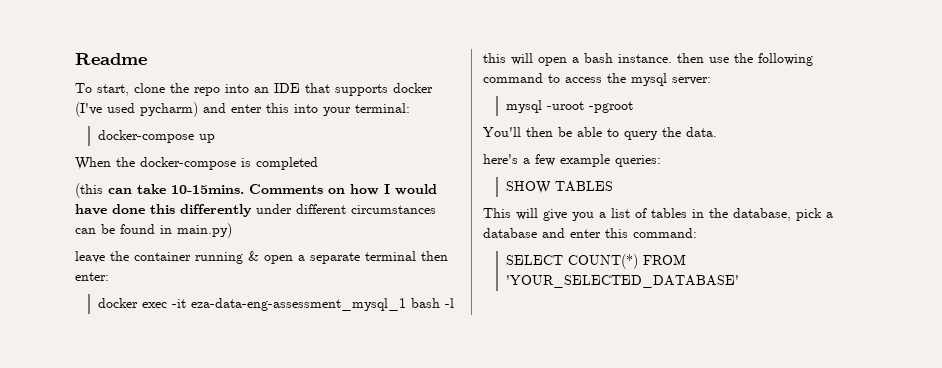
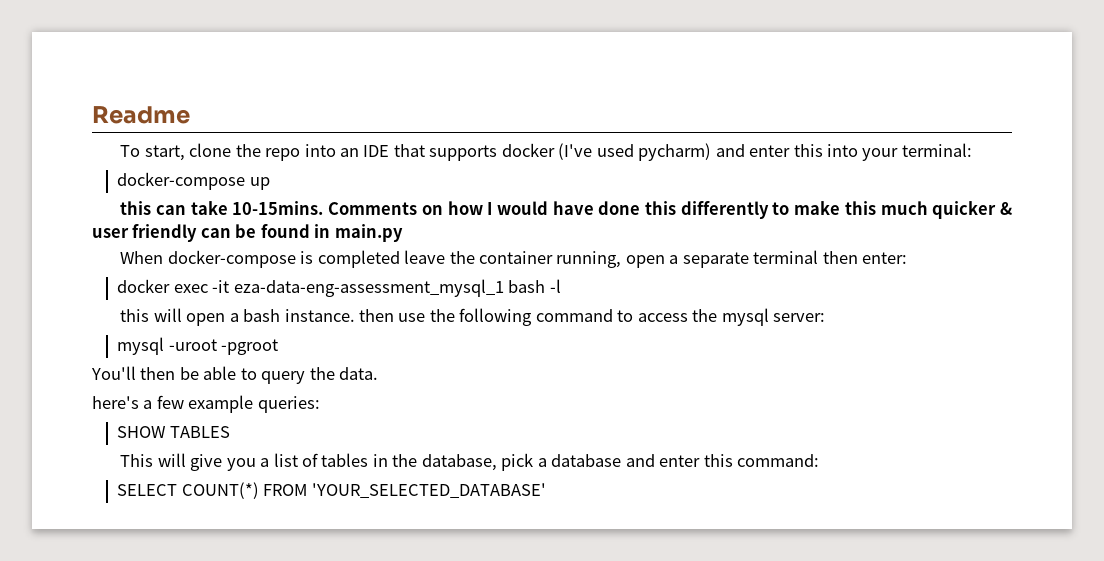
- When the docker-compose is completed
- (this can take 10-15mins.
+ this can take 10-15mins.
- Comments on how I would have done this differently under different circumstances can be found in main.py)
- leave the container running & open a separate terminal then enter:
+ Comments on how I would have done this differently to make this much quicker & user friendly can be found in main.py
+ When docker-compose is completed leave the container running, open a separate terminal then enter:

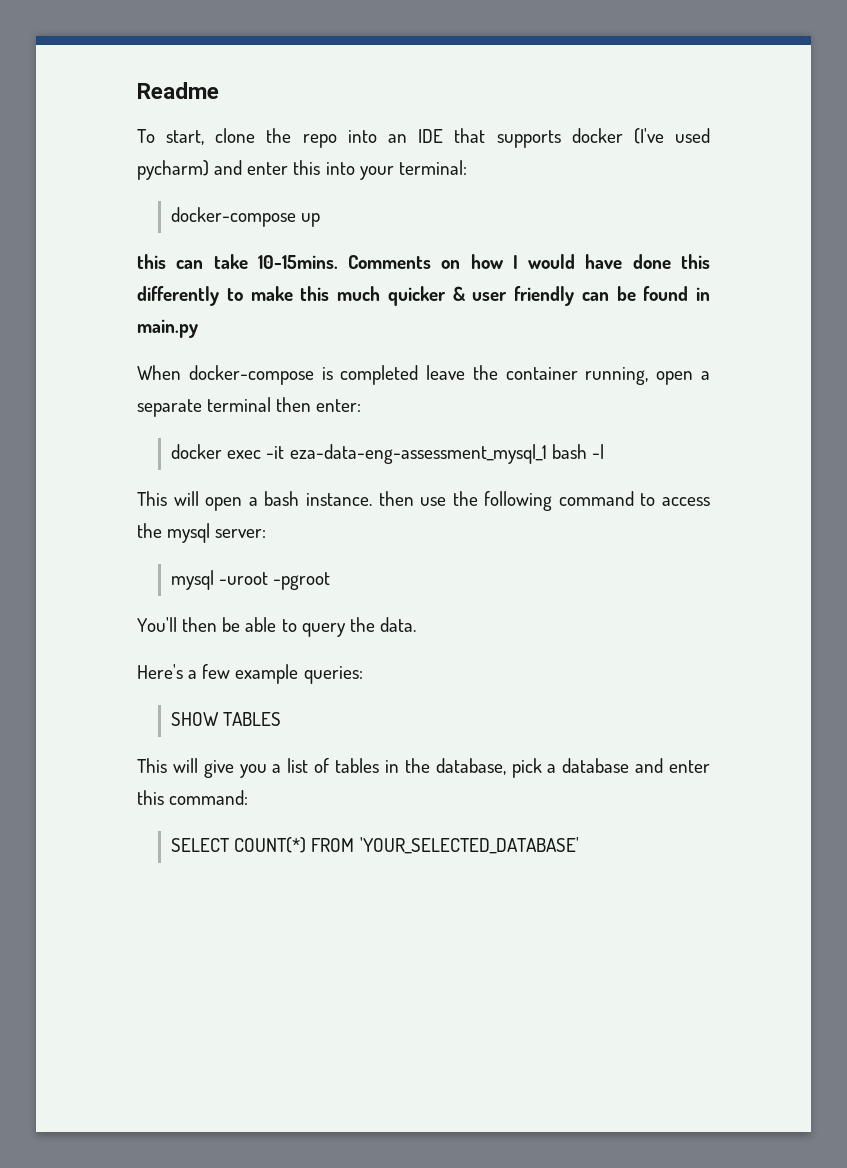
- this will open a bash instance. then use the following command to access the mysql server:
+ This will open a bash instance. then use the following command to access the mysql server:
- here's a few example queries:
+ Here's a few example queries:

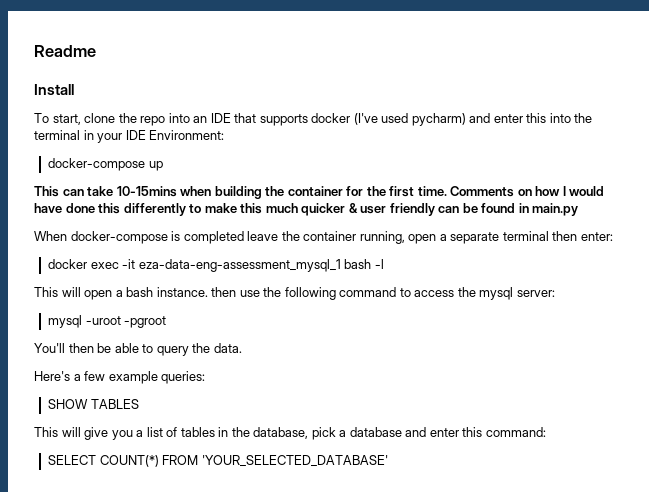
+ Install
- To start, clone the repo into an IDE that supports docker (I've used pycharm) and enter this into your terminal:
+ To start, clone the repo into an IDE that supports docker (I've used pycharm) and enter this into the terminal in your IDE Environment:
- this can take 10-15mins.
+ This can take 10-15mins when building the container for the first time.

